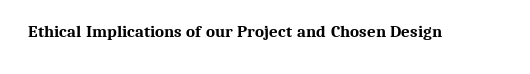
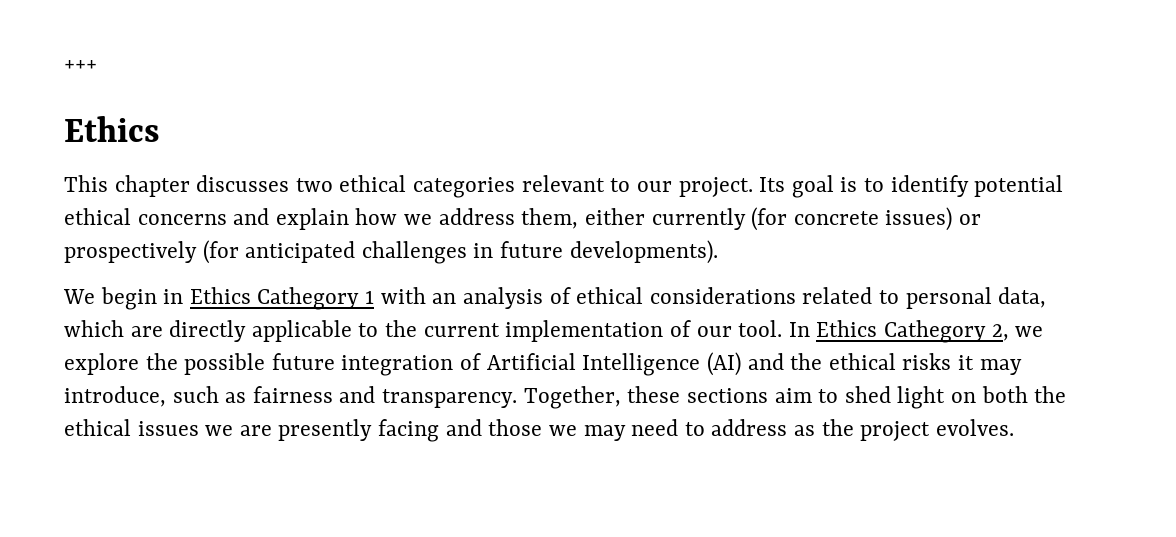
- Ethical Implications of our Project and Chosen Design
+ +++
+ Ethics
+ This chapter discusses two ethical categories relevant to our project. Its goal is to identify potential ethical concerns and explain how we address them, either currently (for concrete issues) or prospectively (for anticipated challenges in future developments).
+ We begin in Ethics Cathegory 1 with an analysis of ethical considerations related to personal data, which are directly applicable to the current implementation of our tool. In Ethics Cathegory 2, we explore the possible future integration of Artificial Intelligence (AI) and the ethical risks it may introduce, such as fairness and transparency. Together, these sections aim to shed light on both the ethical issues we are presently facing and those we may need to address as the project evolves.

